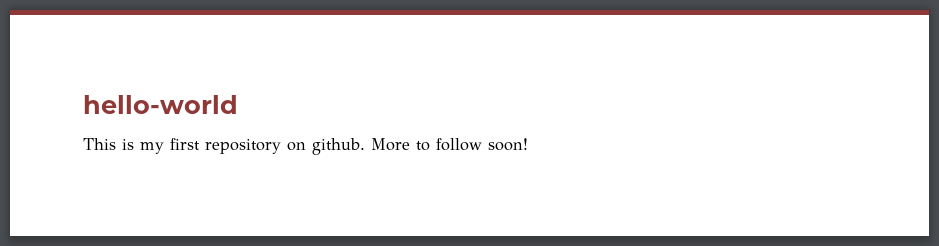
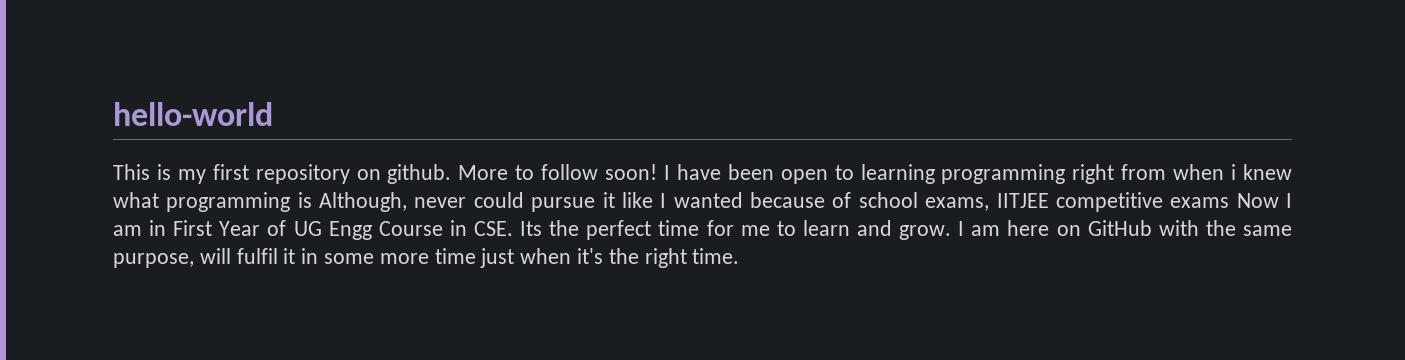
+ I have been open to learning programming right from when i knew what programming is Although, never could pursue it like I wanted because of school exams, IITJEE competitive exams Now I am in First Year of UG Engg Course in CSE. Its the perfect time for me to learn and grow. I am here on GitHub with the same purpose, will fulfil it in some more time just when it's the right time.

